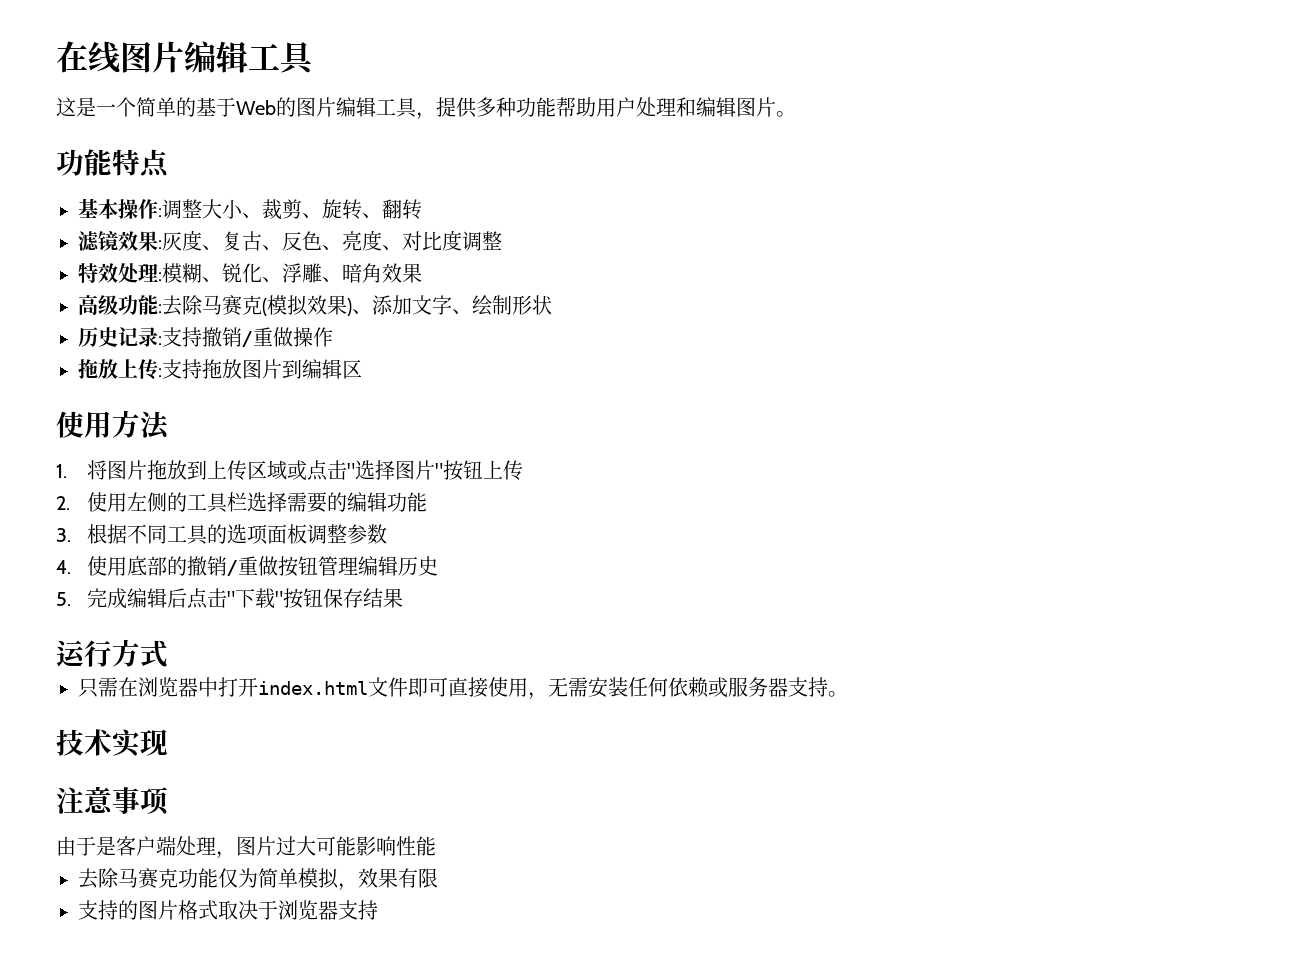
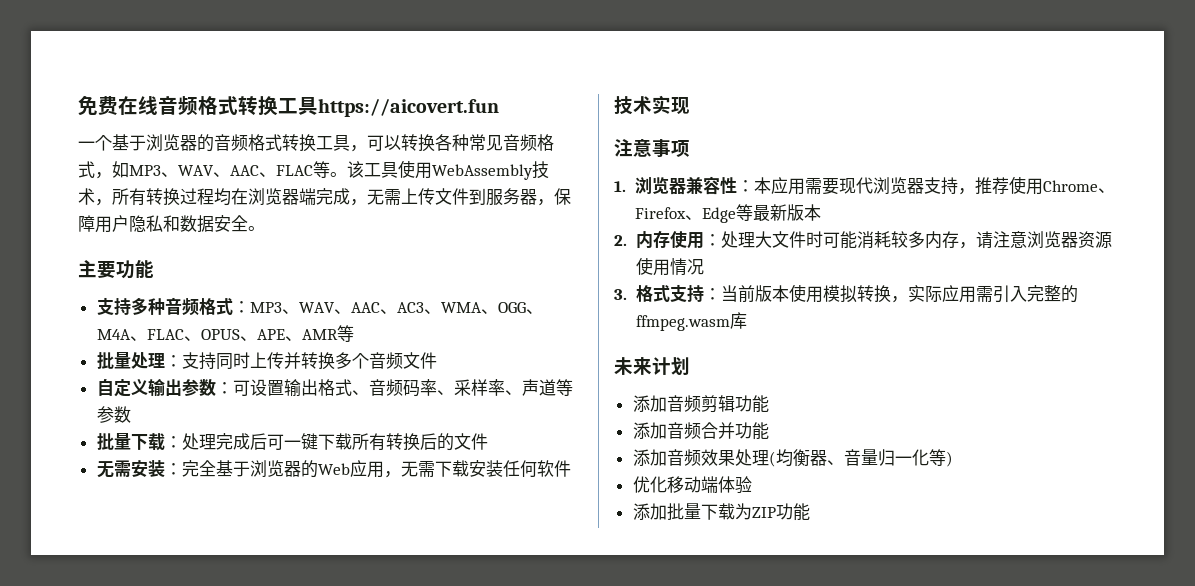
- 在线图片编辑工具
- 这是一个简单的基于Web的图片编辑工具，提供多种功能帮助用户处理和编辑图片。
- 功能特点
- 基本操作:调整大小、裁剪、旋转、翻转
- 滤镜效果:灰度、复古、反色、亮度、对比度调整
- 特效处理:模糊、锐化、浮雕、暗角效果
- 高级功能:去除马赛克(模拟效果)、添加文字、绘制形状
- 历史记录:支持撤销/重做操作
- 拖放上传:支持拖放图片到编辑区
- 使用方法
- 1.将图片拖放到上传区域或点击"选择图片"按钮上传
- 2.使用左侧的工具栏选择需要的编辑功能
- 3.根据不同工具的选项面板调整参数
- 4.使用底部的撤销/重做按钮管理编辑历史
- 5.完成编辑后点击"下载"按钮保存结果
- 运行方式
- 只需在浏览器中打开index.html文件即可直接使用，无需安装任何依赖或服务器支持。
+ 免费在线音频格式转换工具https://aicovert.fun
+ 一个基于浏览器的音频格式转换工具，可以转换各种常见音频格式，如MP3、WAV、AAC、FLAC等。该工具使用WebAssembly技术，所有转换过程均在浏览器端完成，无需上传文件到服务器，保障用户隐私和数据安全。
+ 主要功能
+ 支持多种音频格式：MP3、WAV、AAC、AC3、WMA、OGG、M4A、FLAC、OPUS、APE、AMR等
+ 批量处理：支持同时上传并转换多个音频文件
+ 自定义输出参数：可设置输出格式、音频码率、采样率、声道等参数
+ 批量下载：处理完成后可一键下载所有转换后的文件
+ 无需安装：完全基于浏览器的Web应用，无需下载安装任何软件
- 由于是客户端处理，图片过大可能影响性能
- 去除马赛克功能仅为简单模拟，效果有限
- 支持的图片格式取决于浏览器支持
+ 1.浏览器兼容性：本应用需要现代浏览器支持，推荐使用Chrome、Firefox、Edge等最新版本
+ 2.内存使用：处理大文件时可能消耗较多内存，请注意浏览器资源使用情况
+ 3.格式支持：当前版本使用模拟转换，实际应用需引入完整的ffmpeg.wasm库
+ 未来计划
+ 添加音频剪辑功能
+ 添加音频合并功能
+ 添加音频效果处理(均衡器、音量归一化等)
+ 优化移动端体验
+ 添加批量下载为ZIP功能

